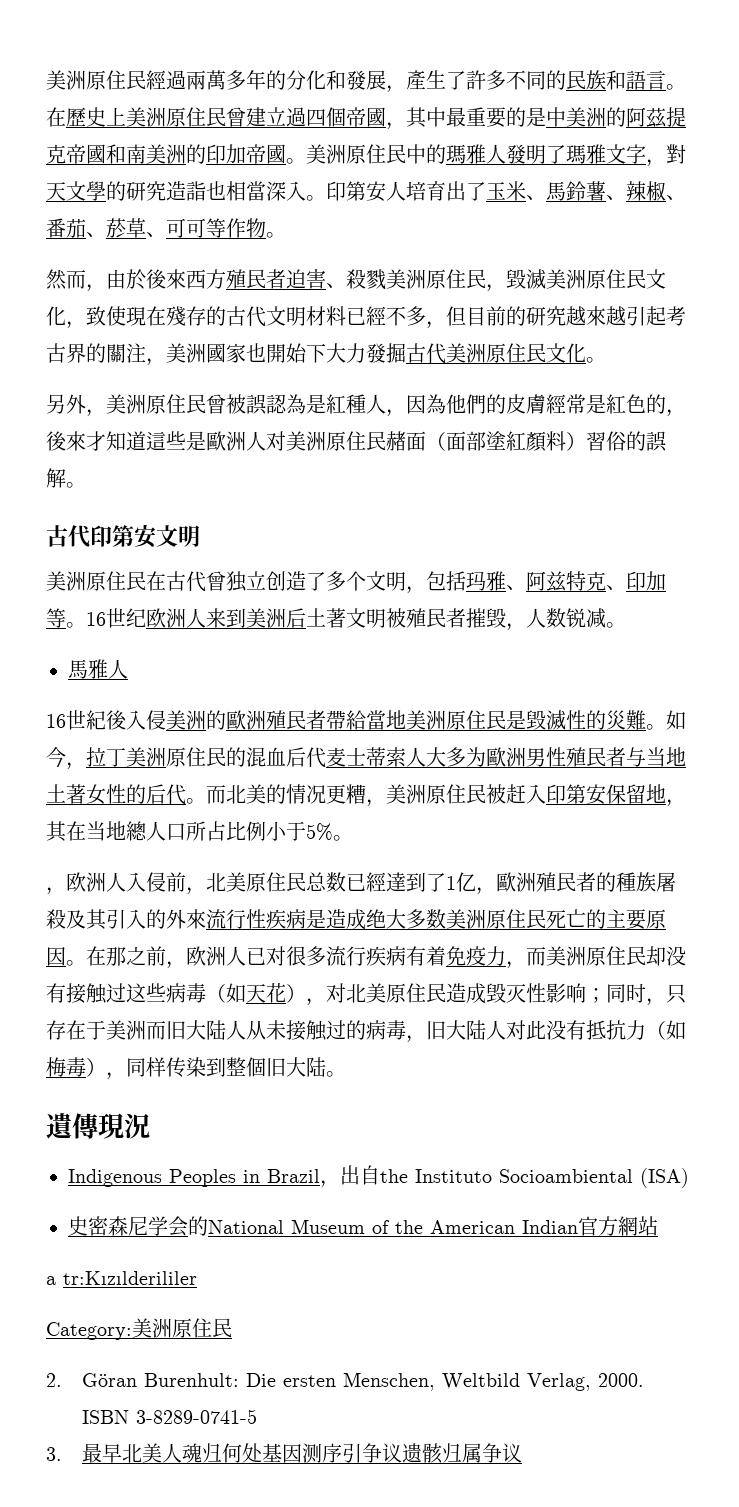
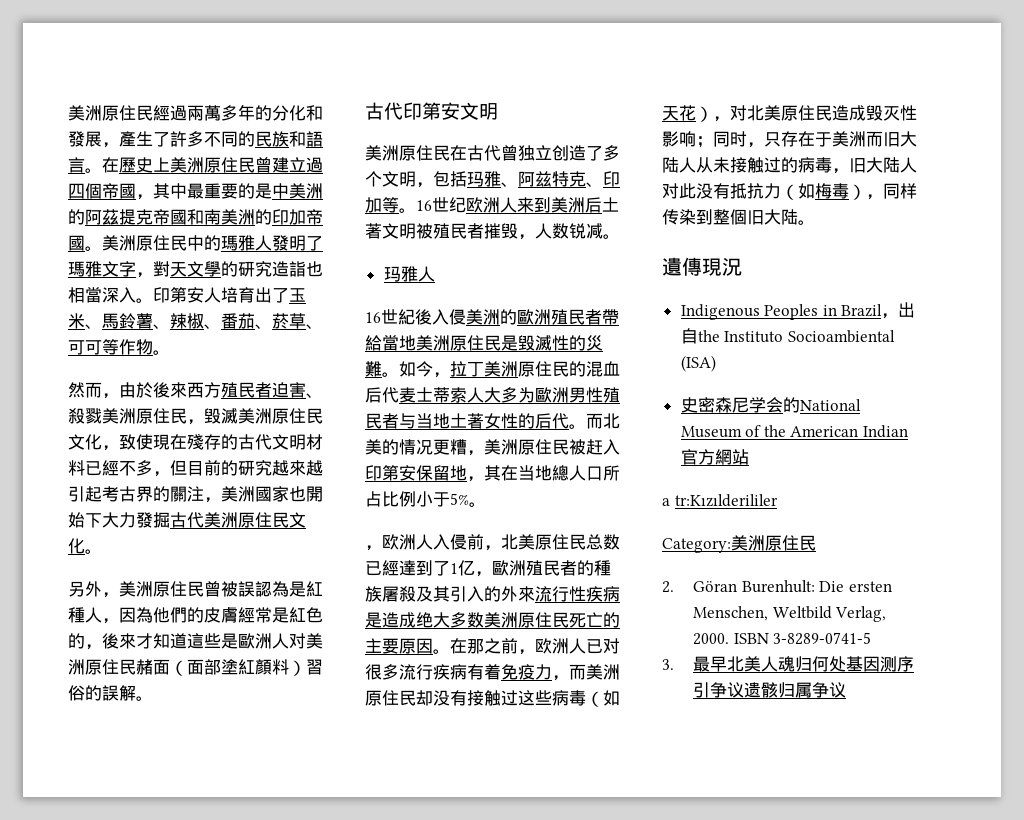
- 馬雅人
+ 玛雅人

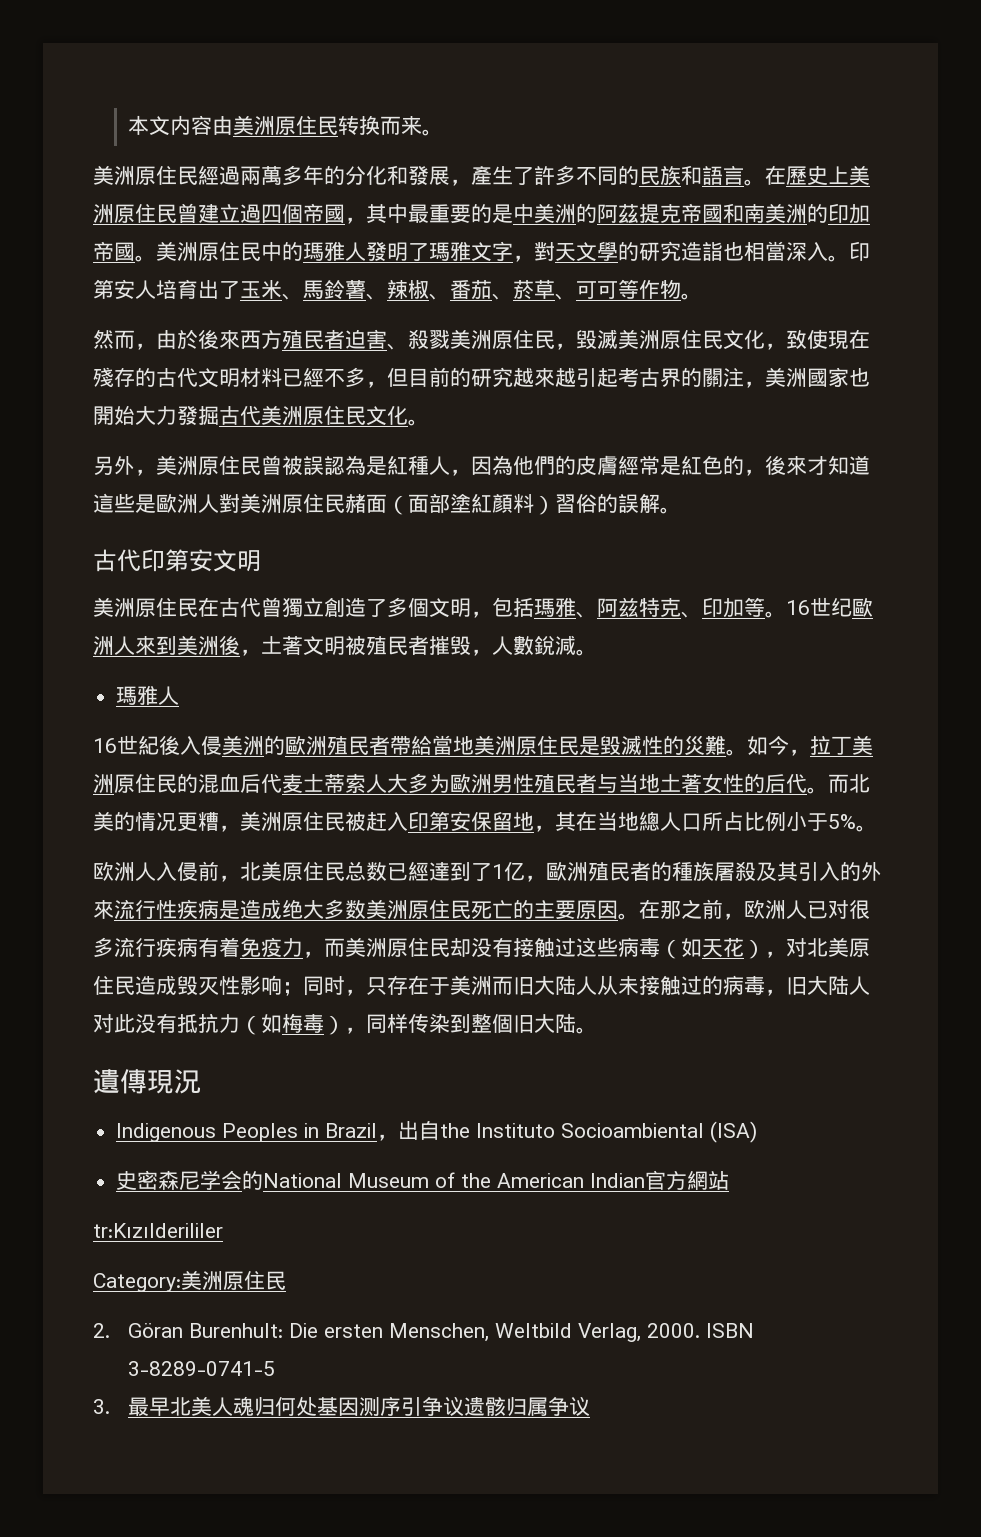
+ 本文内容由美洲原住民转换而来。
- 然而，由於後來西方殖民者迫害、殺戮美洲原住民，毀滅美洲原住民文化，致使現在殘存的古代文明材料已經不多，但目前的研究越來越引起考古界的關注，美洲國家也開始下大力發掘古代美洲原住民文化。
+ 然而，由於後來西方殖民者迫害、殺戮美洲原住民，毀滅美洲原住民文化，致使現在殘存的古代文明材料已經不多，但目前的研究越來越引起考古界的關注，美洲國家也開始大力發掘古代美洲原住民文化。
- 另外，美洲原住民曾被誤認為是紅種人，因為他們的皮膚經常是紅色的，後來才知道這些是歐洲人对美洲原住民赭面（面部塗紅顏料）習俗的誤解。
+ 另外，美洲原住民曾被誤認為是紅種人，因為他們的皮膚經常是紅色的，後來才知道這些是歐洲人對美洲原住民赭面（面部塗紅顏料）習俗的誤解。
- 美洲原住民在古代曾独立创造了多个文明，包括玛雅、阿兹特克、印加等。
+ 美洲原住民在古代曾獨立創造了多個文明，包括瑪雅、阿兹特克、印加等。
- 16世纪欧洲人来到美洲后土著文明被殖民者摧毁，人数锐减。
- 玛雅人
+ 16世纪歐洲人來到美洲後，土著文明被殖民者摧毁，人數銳減。
+ 瑪雅人
- ，欧洲人入侵前，北美原住民总数已經達到了1亿，歐洲殖民者的種族屠殺及其引入的外來流行性疾病是造成绝大多数美洲原住民死亡的主要原因。
+ 欧洲人入侵前，北美原住民总数已經達到了1亿，歐洲殖民者的種族屠殺及其引入的外來流行性疾病是造成绝大多数美洲原住民死亡的主要原因。
- a tr:Kızılderililer
+ tr:Kızılderililer

